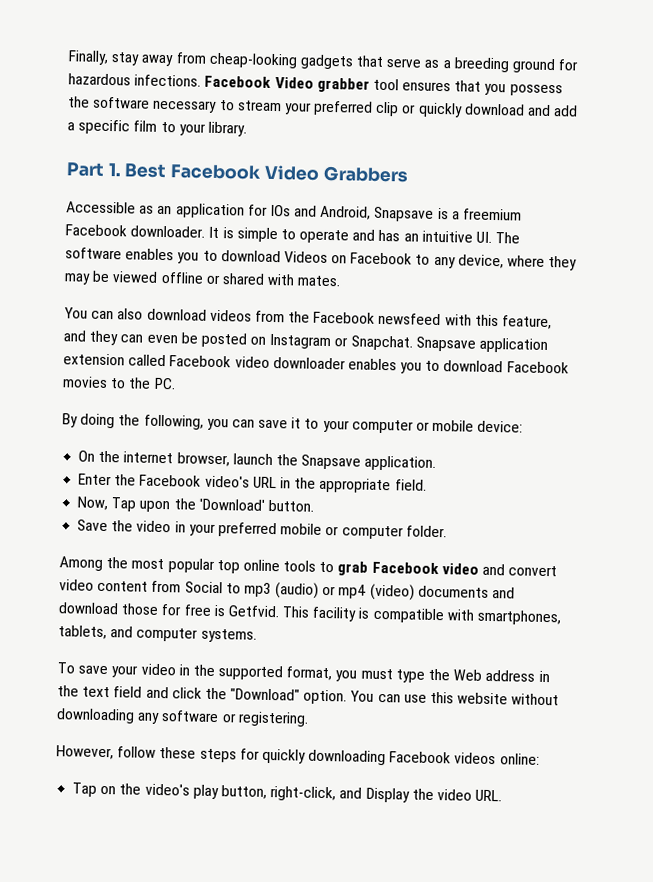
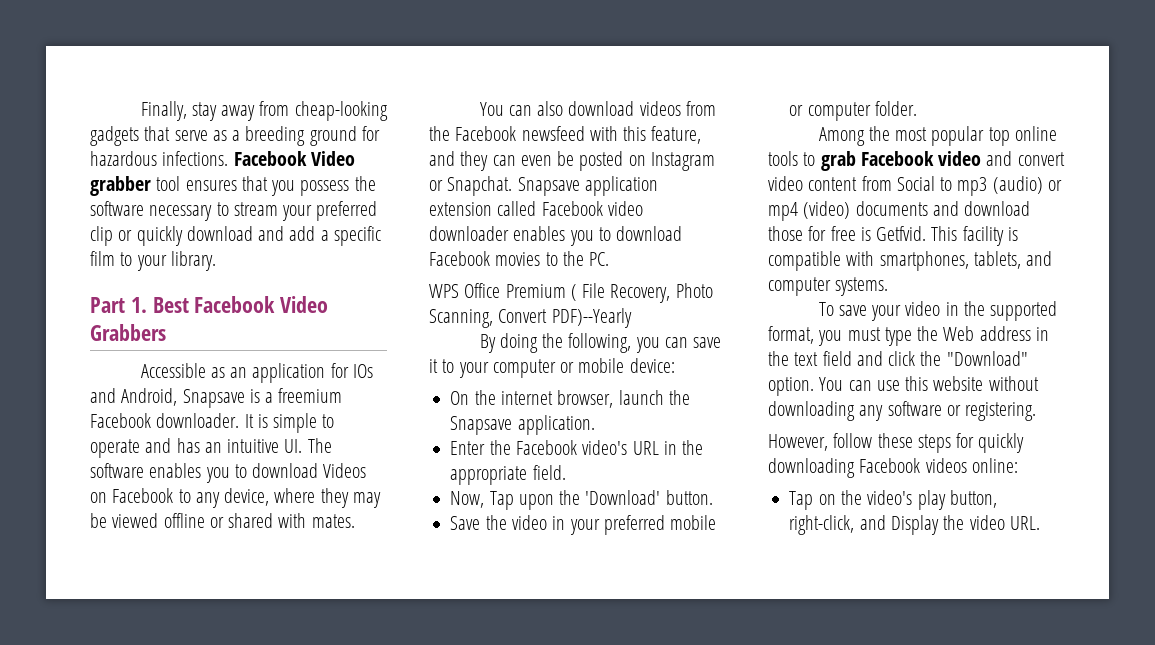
+ WPS Office Premium ( File Recovery, Photo Scanning, Convert PDF)--Yearly

